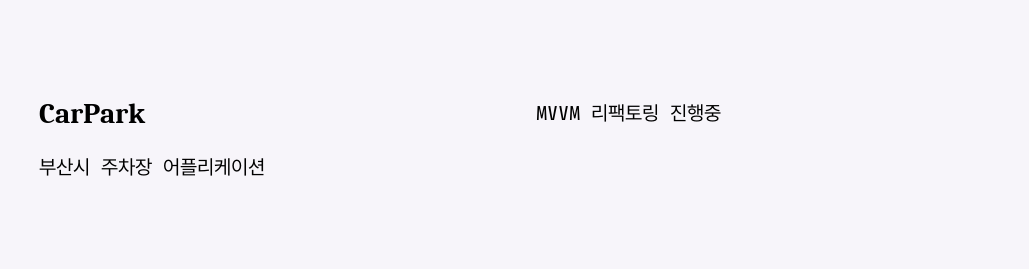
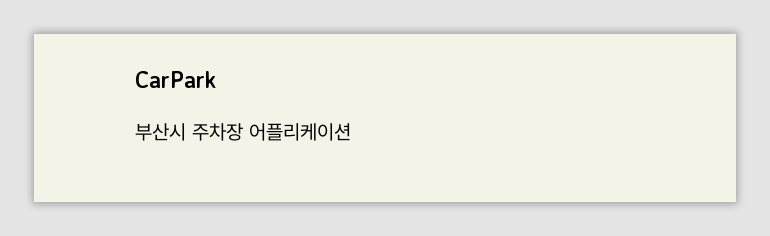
- MVVM 리팩토링 진행중

